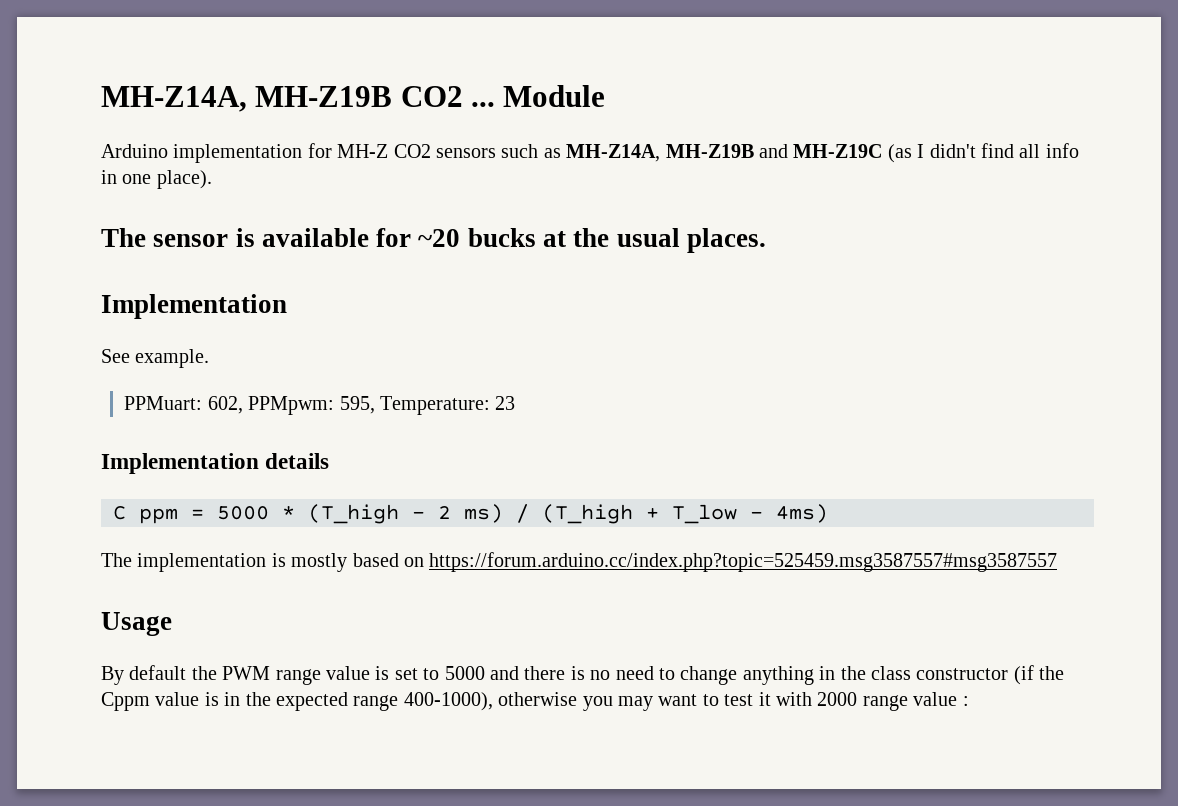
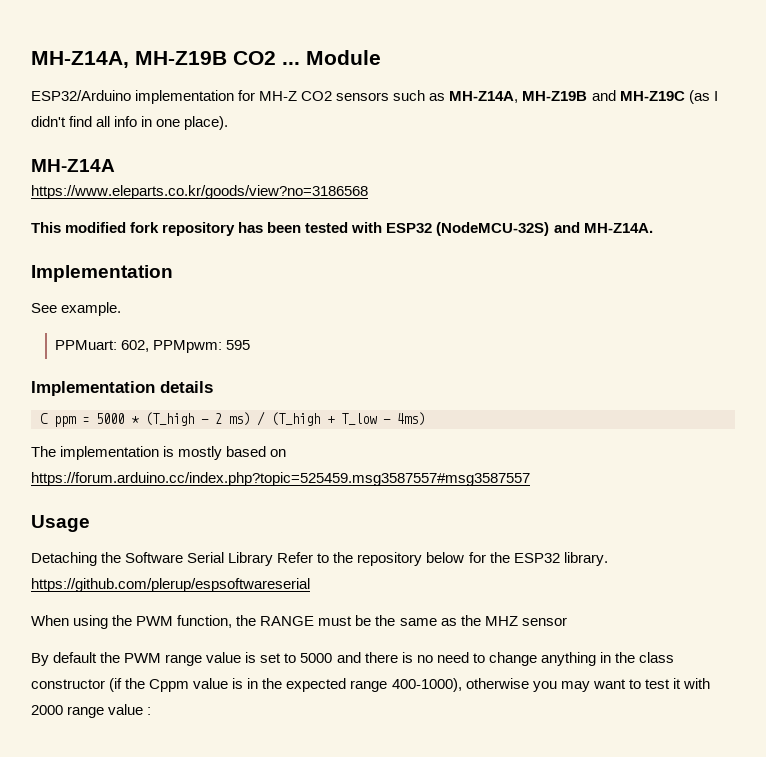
- Arduino implementation for MH-Z CO2 sensors such as MH-Z14A, MH-Z19B and MH-Z19C (as I didn't find all info in one place).
+ ESP32/Arduino implementation for MH-Z CO2 sensors such as MH-Z14A, MH-Z19B and MH-Z19C (as I didn't find all info in one place).
- The sensor is available for ~20 bucks at the usual places.
+ MH-Z14A
+ https://www.eleparts.co.kr/goods/view?no=3186568
+ This modified fork repository has been tested with ESP32 (NodeMCU-32S) and MH-Z14A.
- PPMuart: 602, PPMpwm: 595, Temperature: 23
+ PPMuart: 602, PPMpwm: 595
+ Detaching the Software Serial Library Refer to the repository below for the ESP32 library. https://github.com/plerup/espsoftwareserial
+ When using the PWM function, the RANGE must be the same as the MHZ sensor

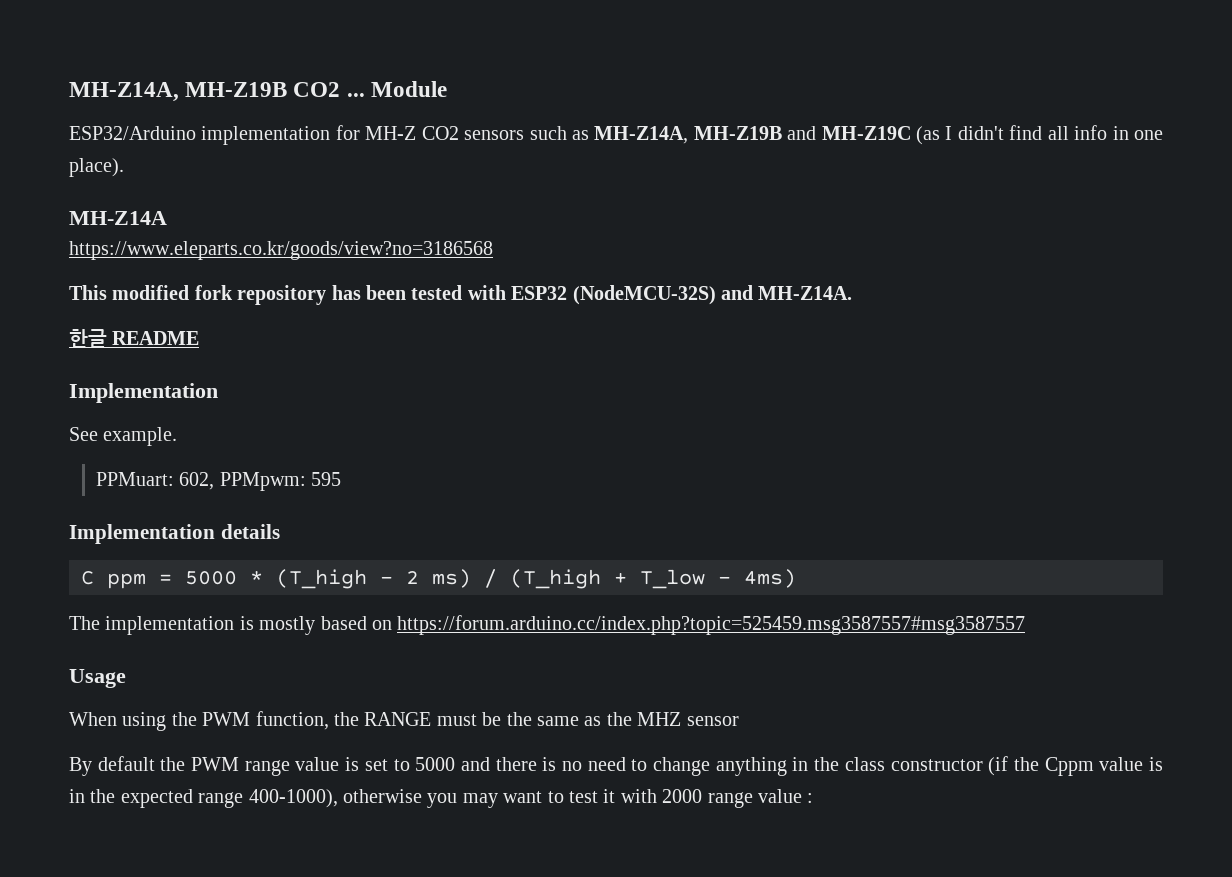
+ 한글 README
- Detaching the Software Serial Library Refer to the repository below for the ESP32 library. https://github.com/plerup/espsoftwareserial

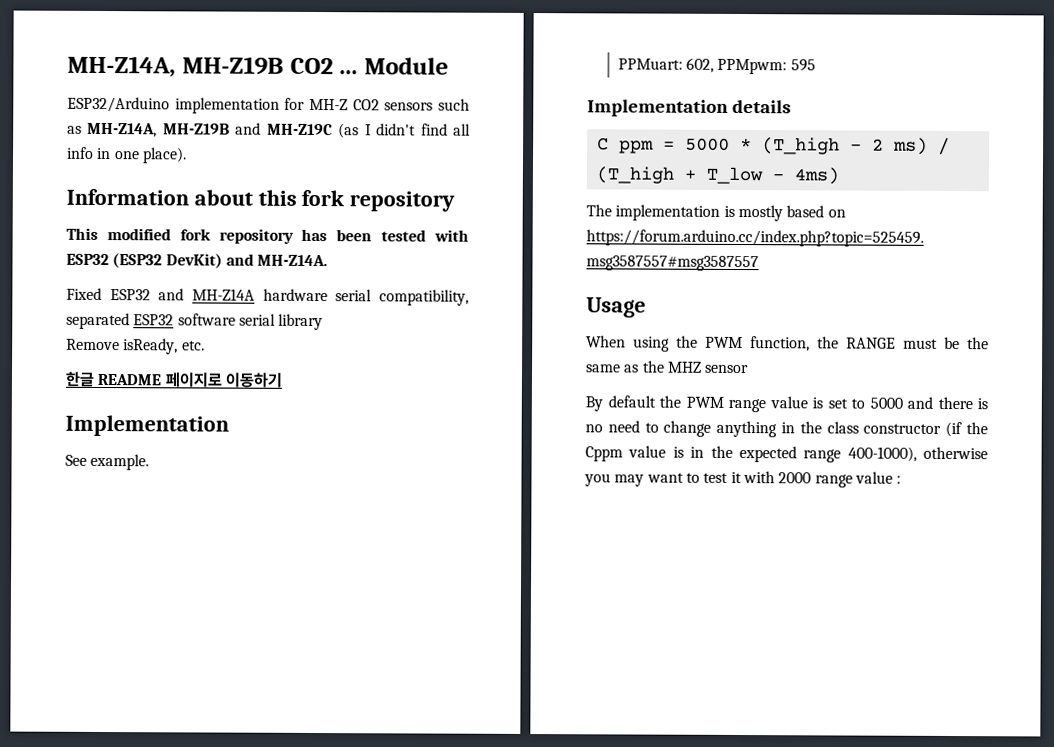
- MH-Z14A
- https://www.eleparts.co.kr/goods/view?no=3186568
+ Information about this fork repository
- This modified fork repository has been tested with ESP32 (NodeMCU-32S) and MH-Z14A.
+ This modified fork repository has been tested with ESP32 (ESP32 DevKit) and MH-Z14A.
+ Fixed ESP32 and MH-Z14A hardware serial compatibility, separated ESP32 software serial library
+ Remove isReady, etc.
- 한글 README
+ 한글 README 페이지로 이동하기

